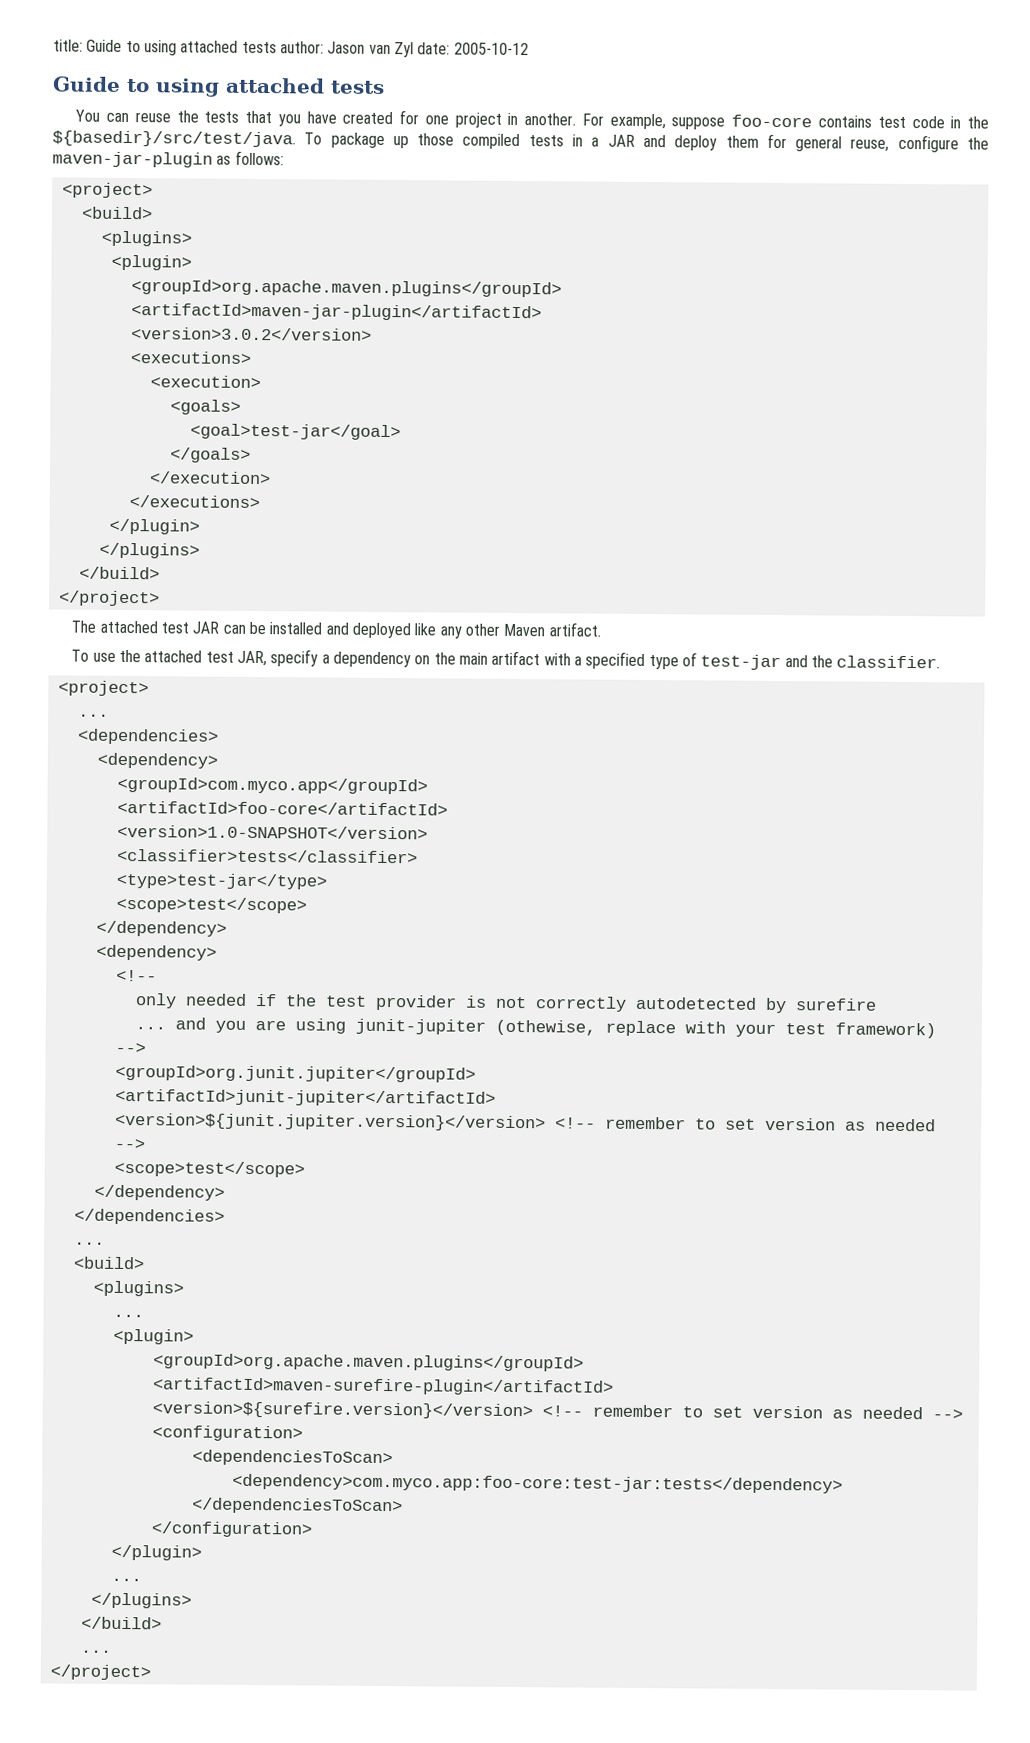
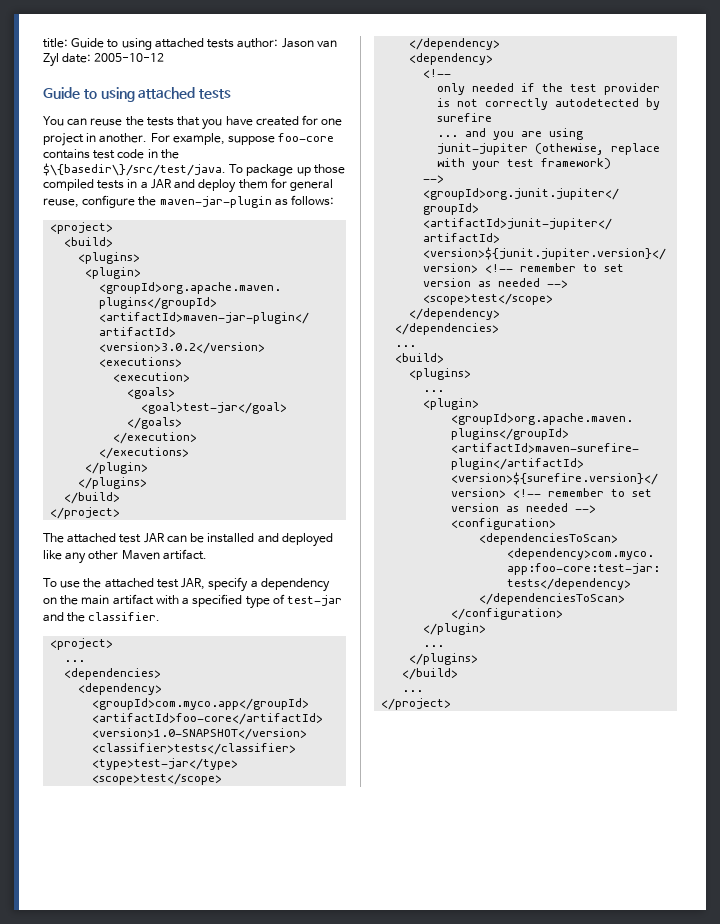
- For example, suppose foo-core contains test code in the ${basedir}/src/test/java.
+ For example, suppose foo-core contains test code in the $\{basedir\}/src/test/java.

